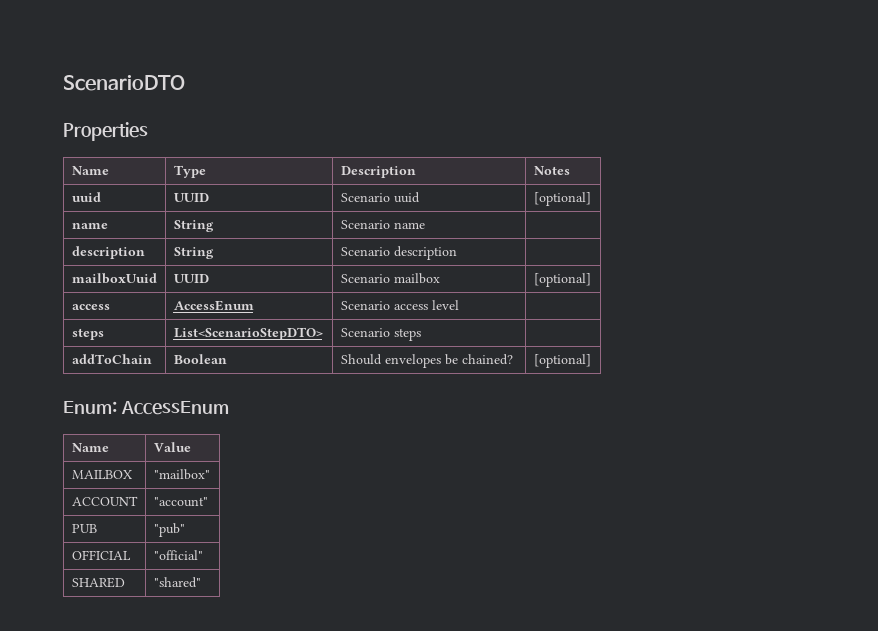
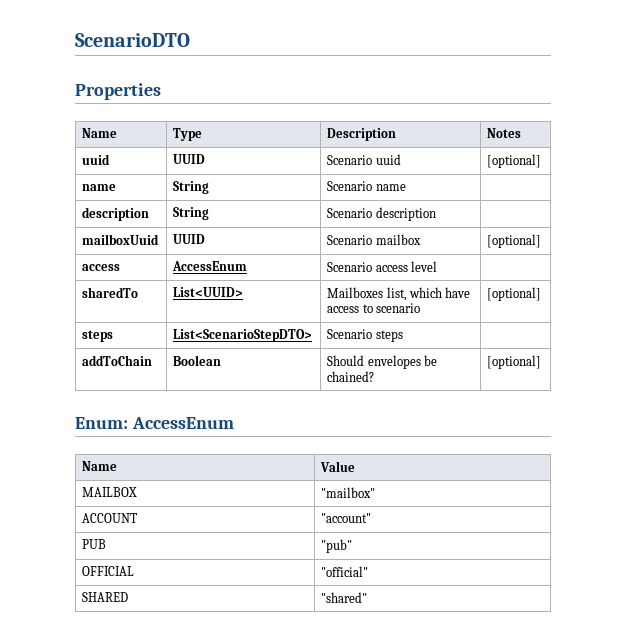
+ sharedTo | List<UUID> | Mailboxes list, which have access to scenario | [optional]

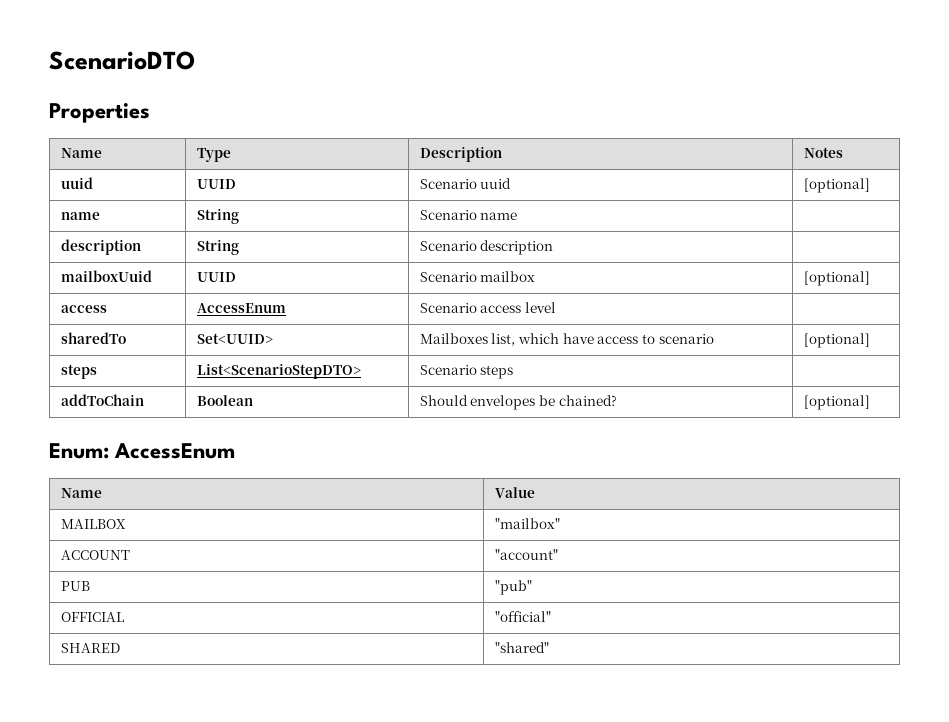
- sharedTo | List<UUID> | Mailboxes list, which have access to scenario | [optional]
+ sharedTo | Set<UUID> | Mailboxes list, which have access to scenario | [optional]

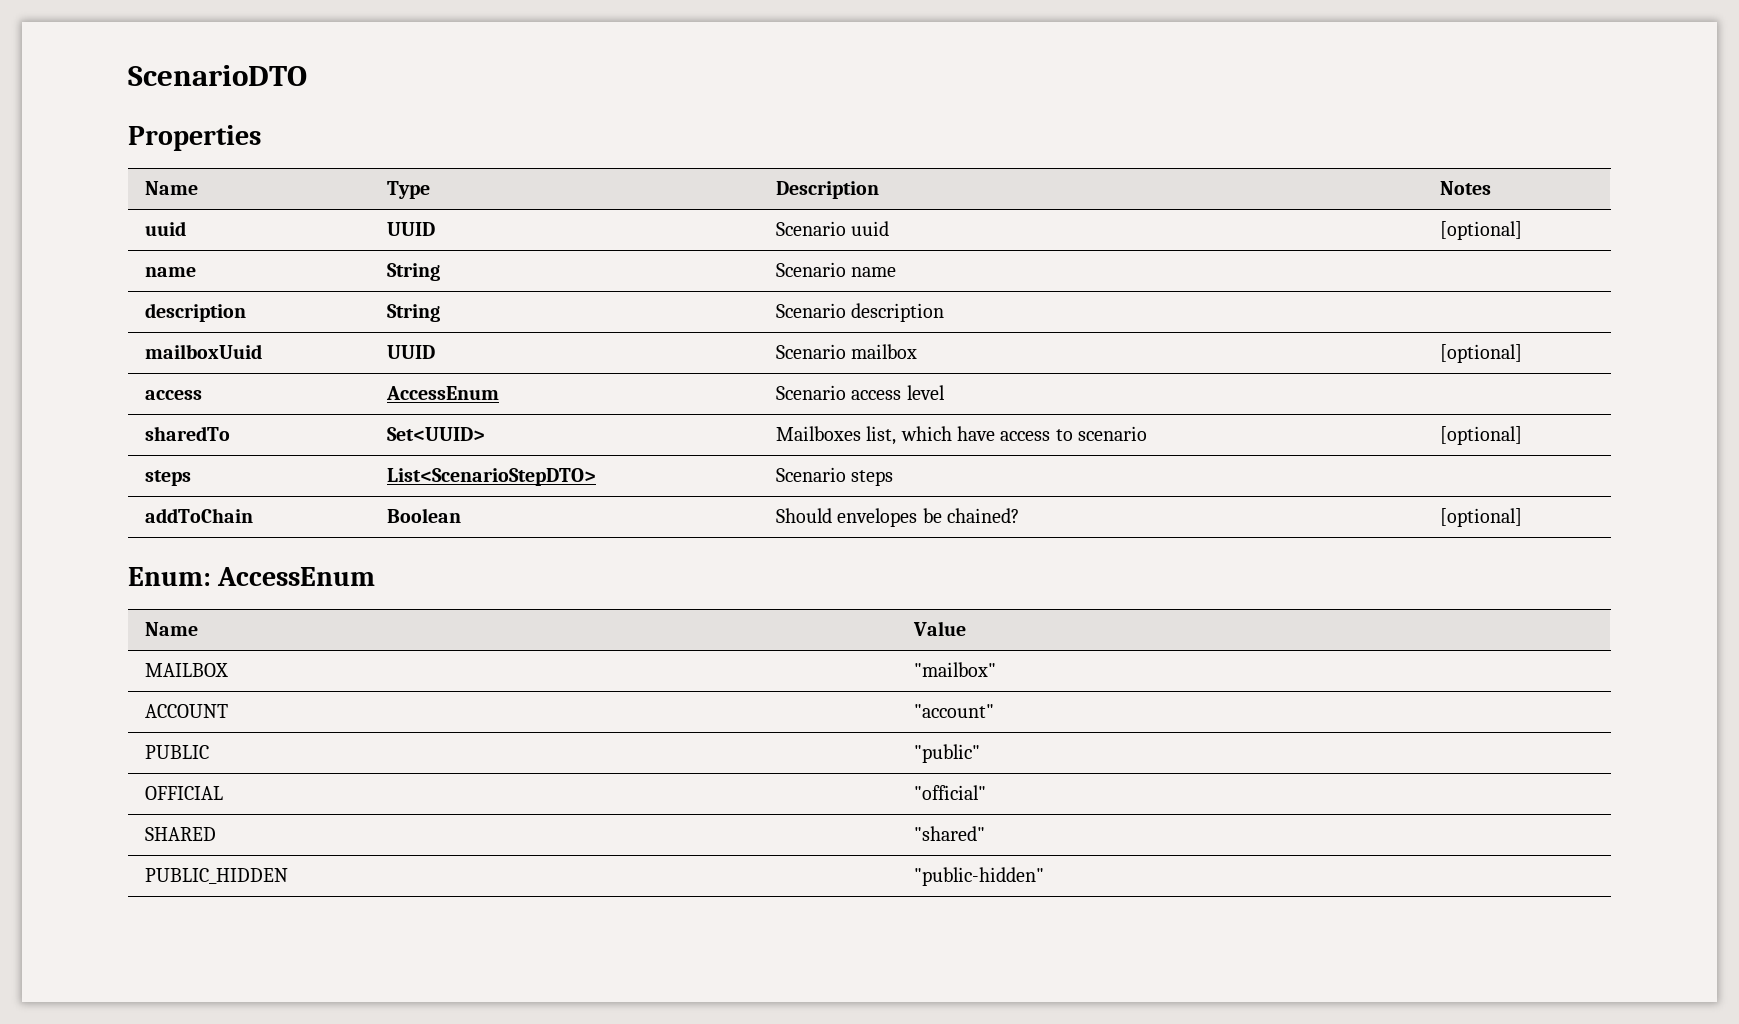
- PUB | "pub"
+ PUBLIC | "public"
+ PUBLIC_HIDDEN | "public-hidden"

